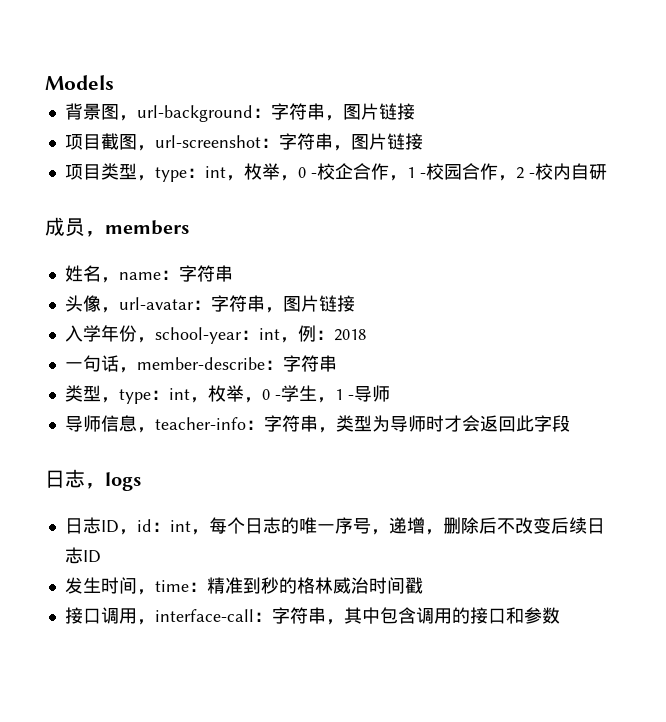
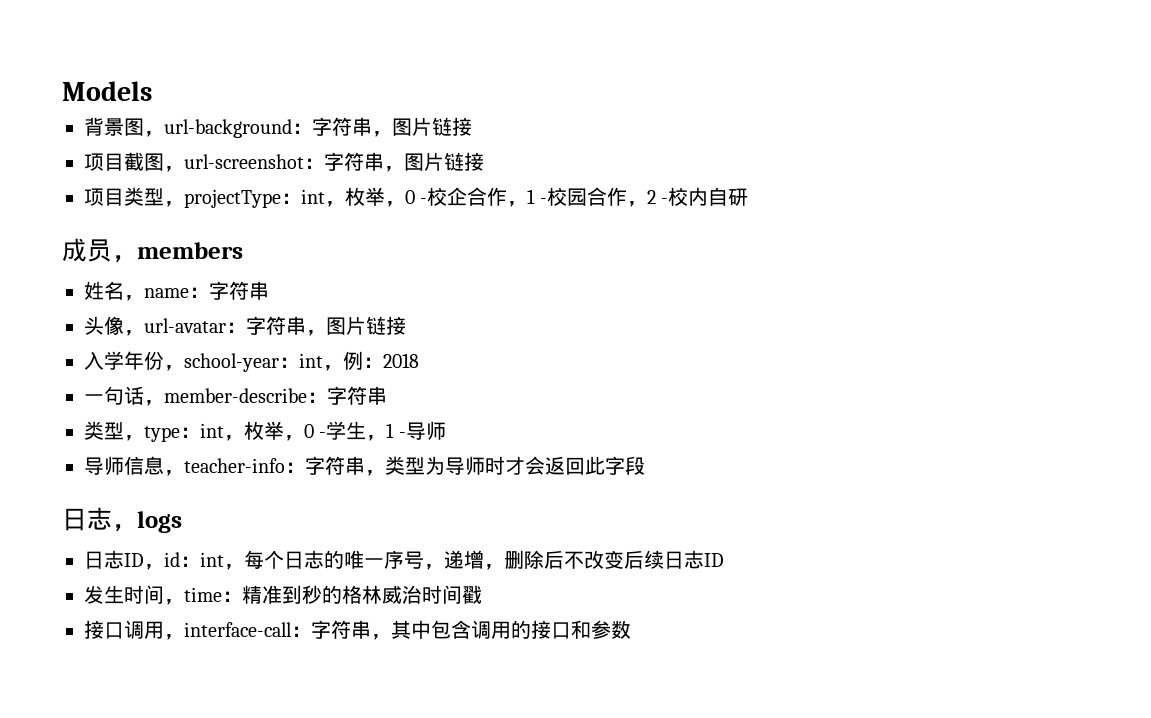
- 项目类型，type：int，枚举，0 -校企合作，1 -校园合作，2 -校内自研
+ 项目类型，projectType：int，枚举，0 -校企合作，1 -校园合作，2 -校内自研

